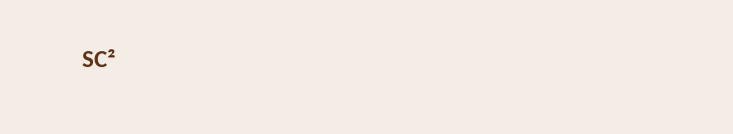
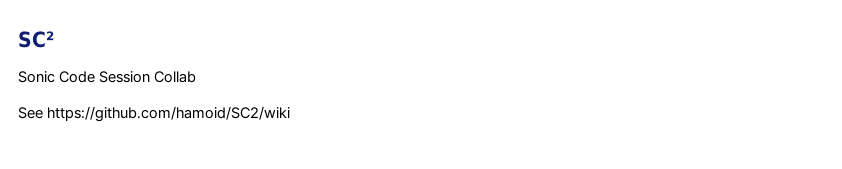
+ Sonic Code Session Collab
+ See https://github.com/hamoid/SC2/wiki

